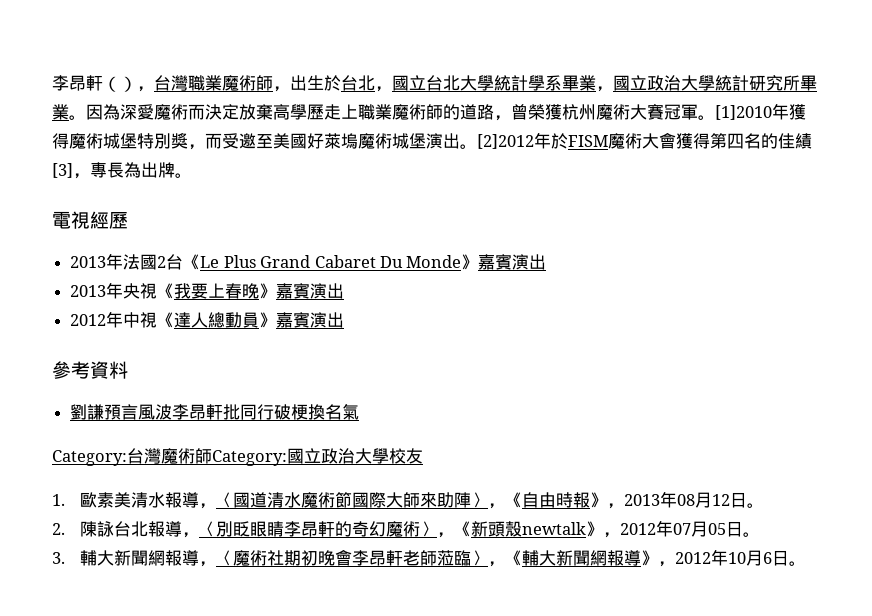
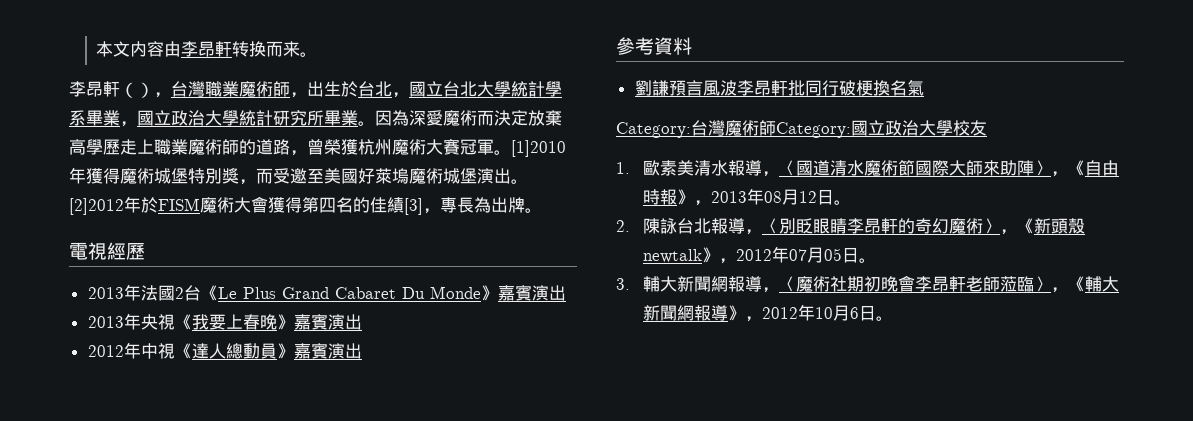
+ 本文内容由李昂軒转换而来。

